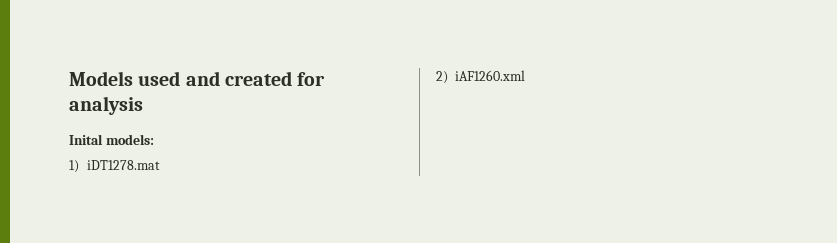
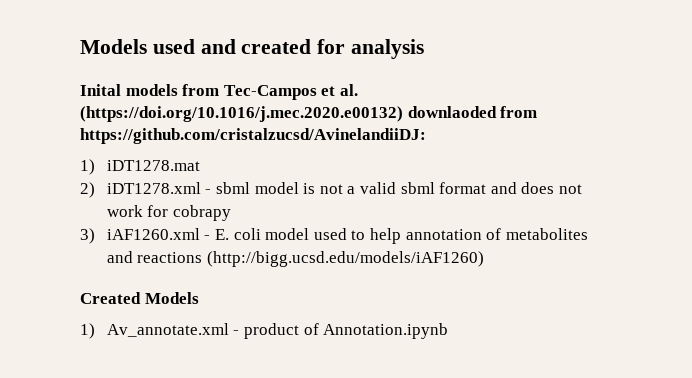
- Inital models:
+ Inital models from Tec-Campos et al. (https://doi.org/10.1016/j.mec.2020.e00132) downlaoded from https://github.com/cristalzucsd/AvinelandiiDJ:
  1) iDT1278.mat
- 2) iAF1260.xml
+ 2) iDT1278.xml - sbml model is not a valid sbml format and does not work for cobrapy
+ 3) iAF1260.xml - E. coli model used to help annotation of metabolites and reactions (http://bigg.ucsd.edu/models/iAF1260)
+ Created Models
+ 1) Av_annotate.xml - product of Annotation.ipynb

